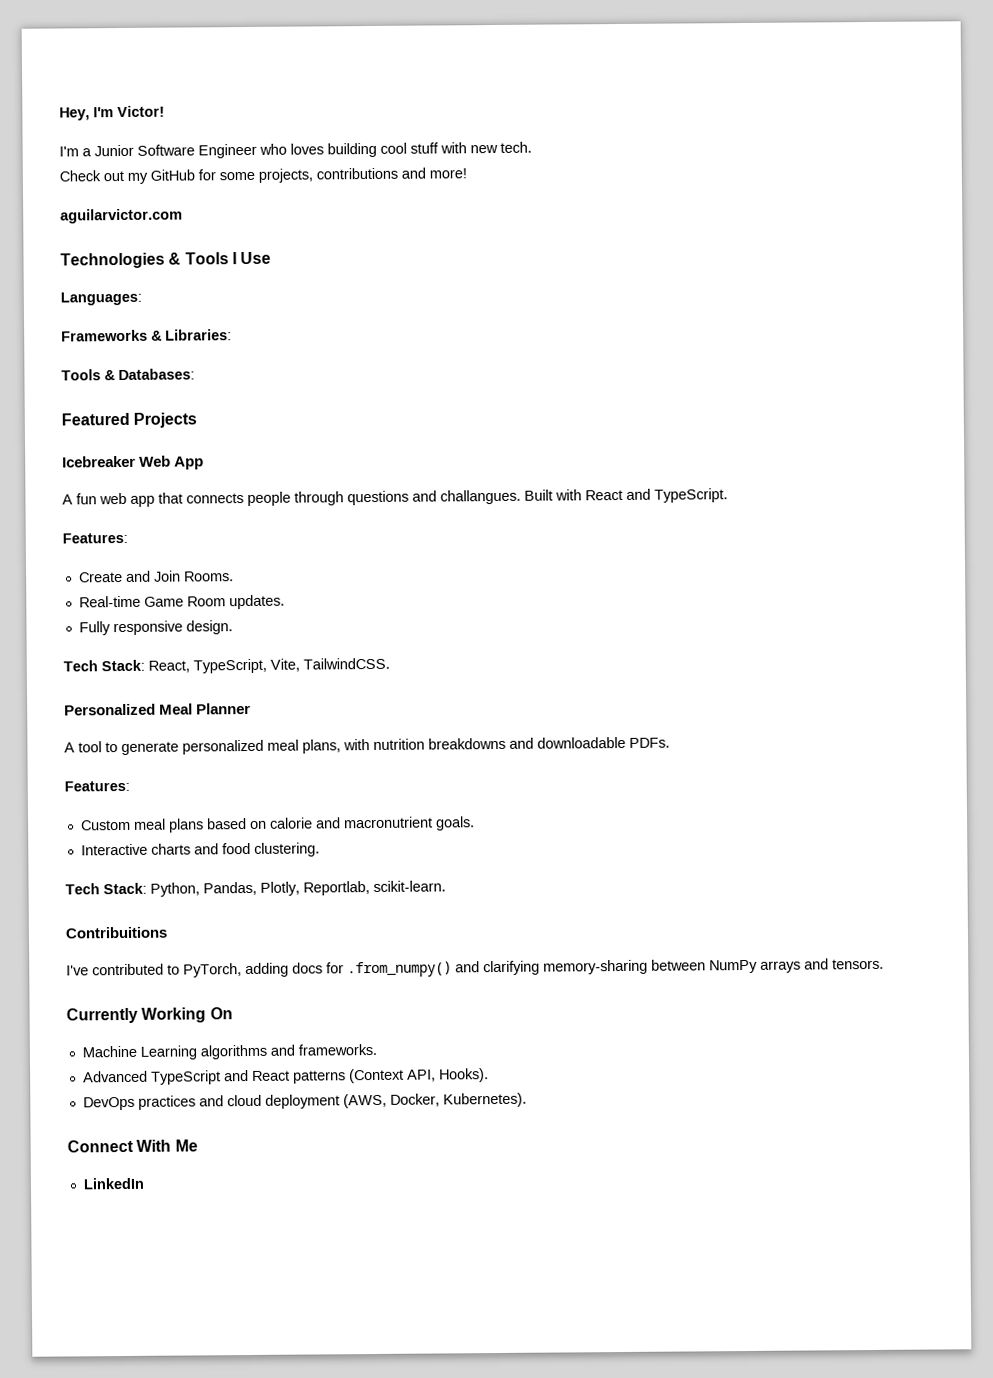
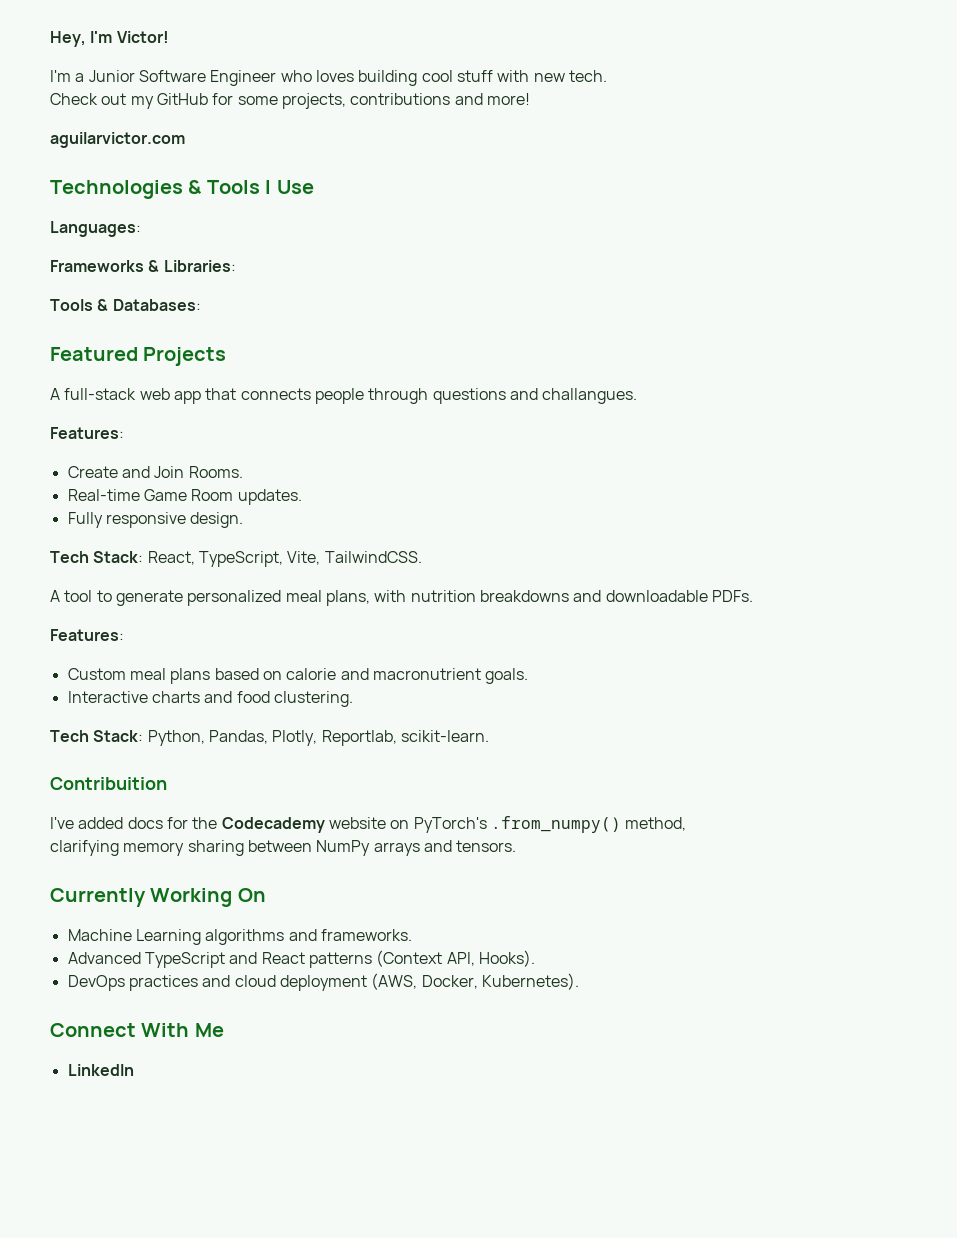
- Icebreaker Web App
- A fun web app that connects people through questions and challangues. Built with React and TypeScript.
+ A full-stack web app that connects people through questions and challangues.
- Personalized Meal Planner
- Contribuitions
+ Contribuition
- I've contributed to PyTorch, adding docs for .from_numpy() and clarifying memory-sharing between NumPy arrays and tensors.
+ I've added docs for the Codecademy website on PyTorch's .from_numpy() method,
+ clarifying memory sharing between NumPy arrays and tensors.

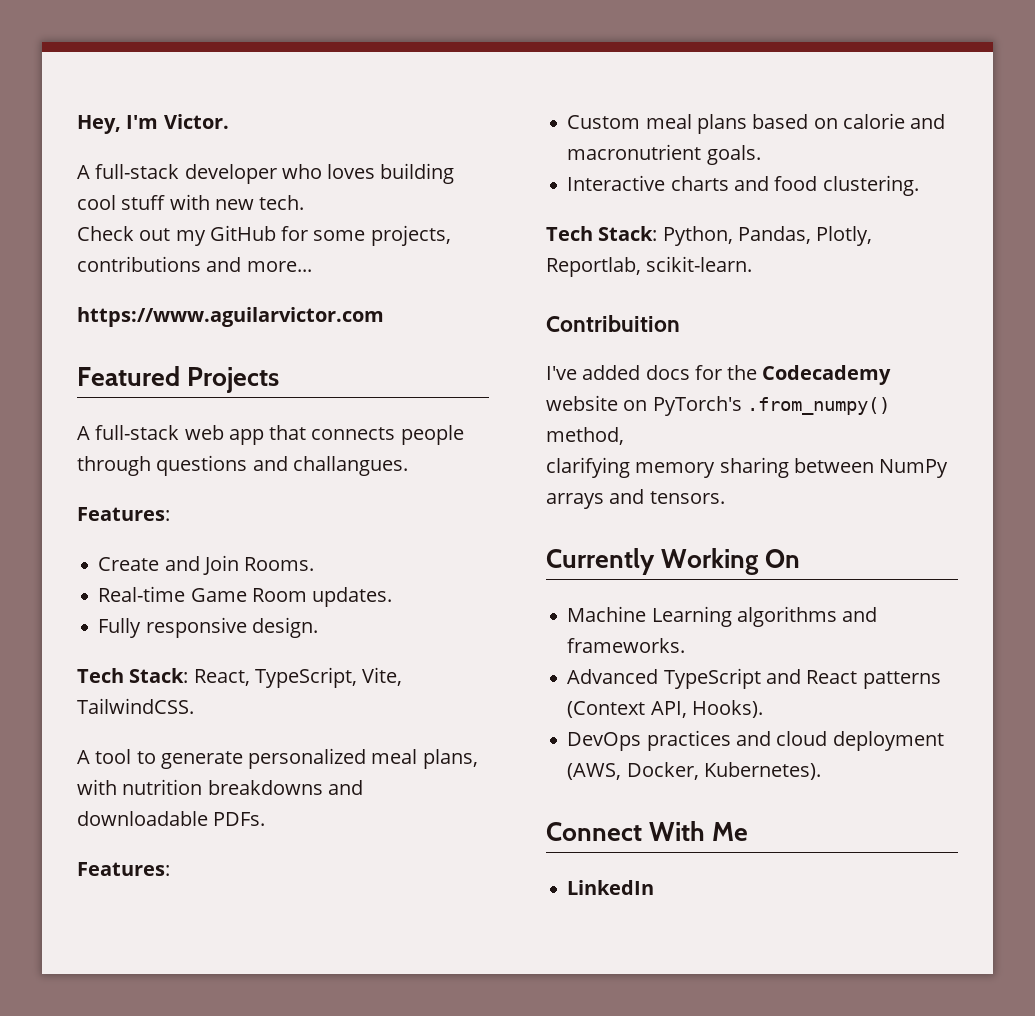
- Hey, I'm Victor!
- I'm a Junior Software Engineer who loves building cool stuff with new tech.
+ Hey, I'm Victor.
+ A full-stack developer who loves building cool stuff with new tech.
- Check out my GitHub for some projects, contributions and more!
- aguilarvictor.com
- Technologies & Tools I Use
- Languages:
- Frameworks & Libraries:
- Tools & Databases:
+ Check out my GitHub for some projects, contributions and more...
+ https://www.aguilarvictor.com

